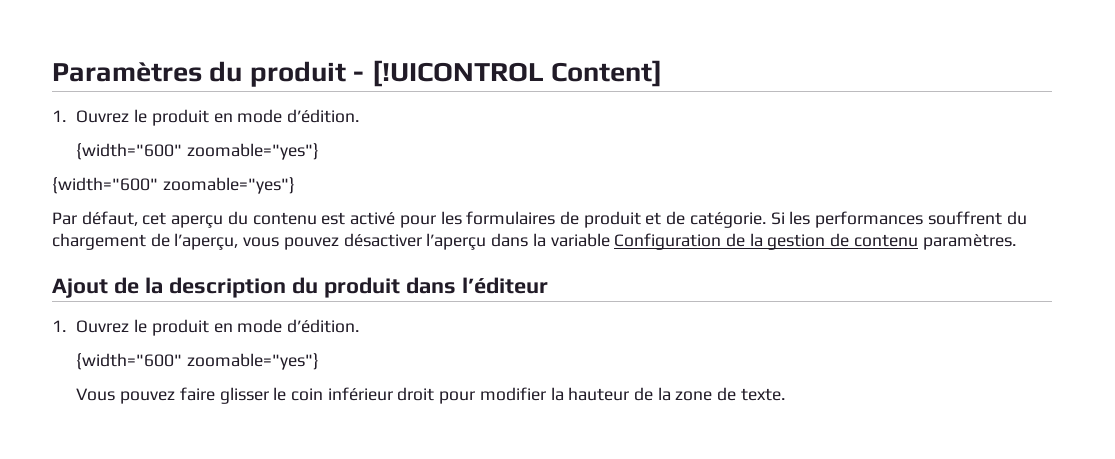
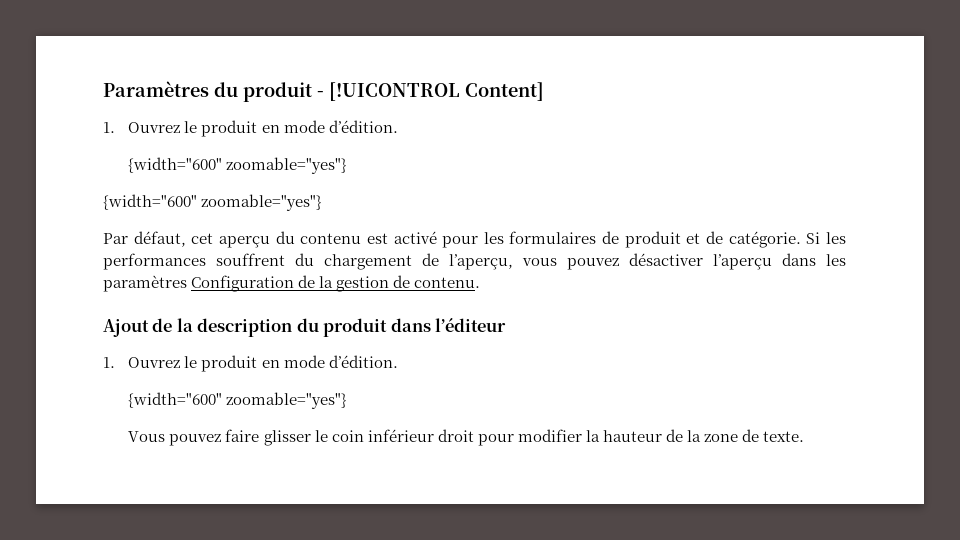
- Si les performances souffrent du chargement de l’aperçu, vous pouvez désactiver l’aperçu dans la variable Configuration de la gestion de contenu paramètres.
+ Si les performances souffrent du chargement de l’aperçu, vous pouvez désactiver l’aperçu dans les paramètres Configuration de la gestion de contenu.

